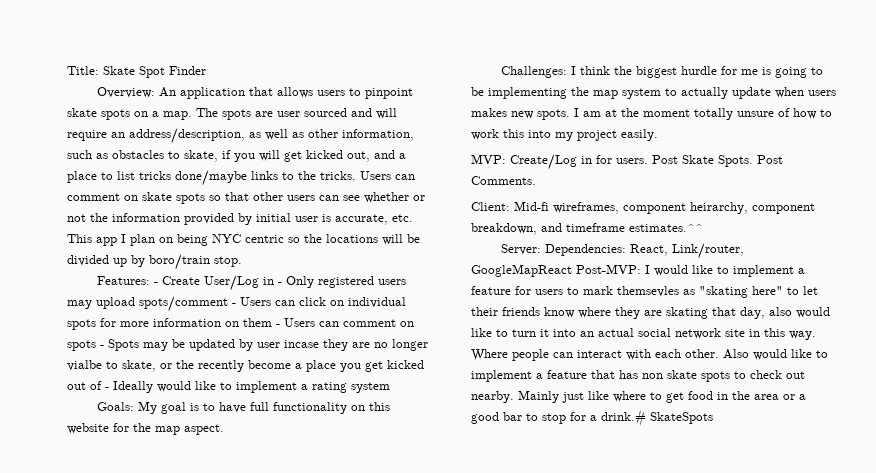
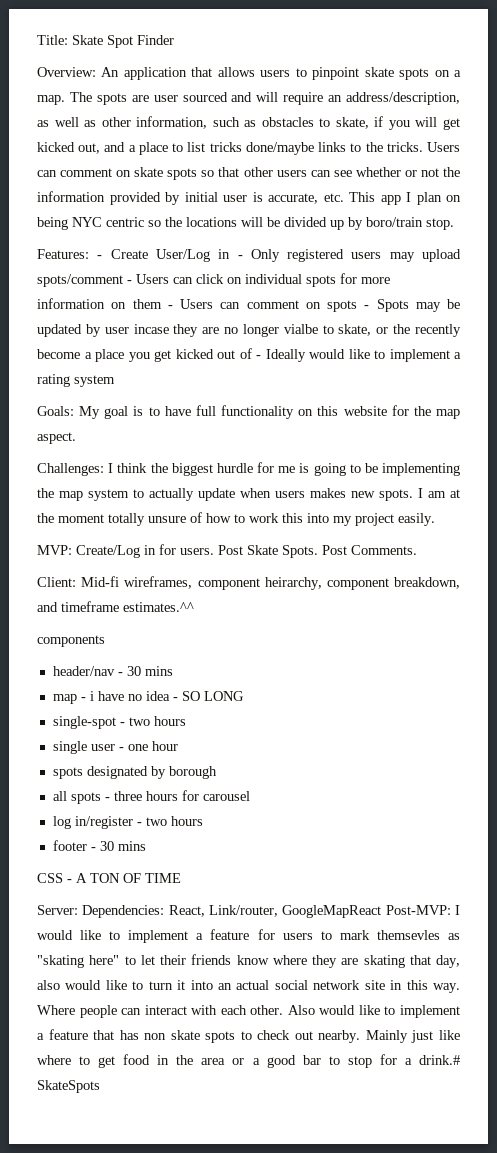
+ components
+ header/nav - 30 mins
+ map - i have no idea - SO LONG
+ single-spot - two hours
+ single user - one hour
+ spots designated by borough
+ all spots - three hours for carousel
+ log in/register - two hours
+ footer - 30 mins
+ CSS - A TON OF TIME

